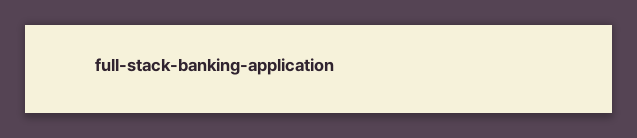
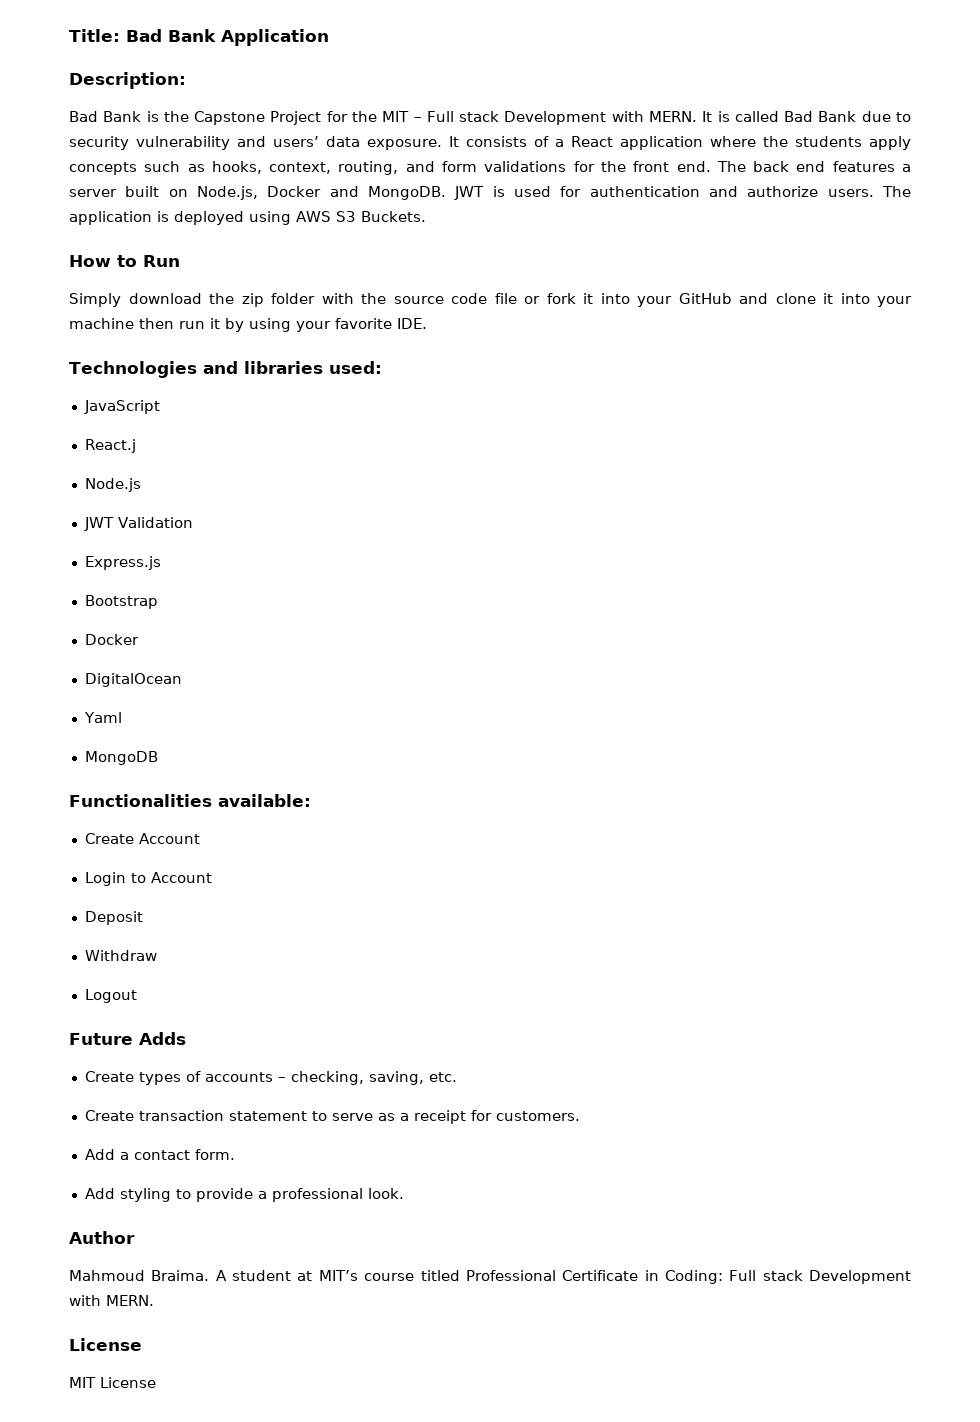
- full-stack-banking-application
+ Title: Bad Bank Application
+ Description:
+ Bad Bank is the Capstone Project for the MIT – Full stack Development with MERN. It is called Bad Bank due to security vulnerability and users’ data exposure. It consists of a React application where the students apply concepts such as hooks, context, routing, and form validations for the front end. The back end features a server built on Node.js, Docker and MongoDB. JWT is used for authentication and authorize users. The application is deployed using AWS S3 Buckets.
+ How to Run
+ Simply download the zip folder with the source code file or fork it into your GitHub and clone it into your machine then run it by using your favorite IDE.
+ Technologies and libraries used:
+ JavaScript
+ React.j
+ Node.js
+ JWT Validation
+ Express.js
+ Bootstrap
+ Docker
+ DigitalOcean
+ Yaml
+ MongoDB
+ Functionalities available:
+ Create Account
+ Login to Account
+ Deposit
+ Withdraw
+ Logout
+ Future Adds
+ Create types of accounts – checking, saving, etc.
+ Create transaction statement to serve as a receipt for customers.
+ Add a contact form.
+ Add styling to provide a professional look.
+ Author
+ Mahmoud Braima. A student at MIT’s course titled Professional Certificate in Coding: Full stack Development with MERN.
+ License
+ MIT License

